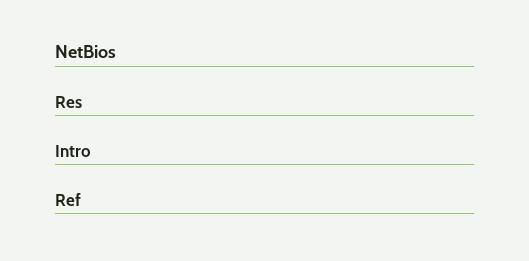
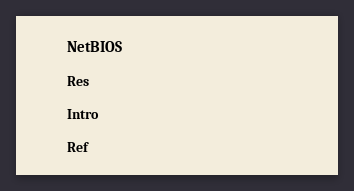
- NetBios
+ NetBIOS

